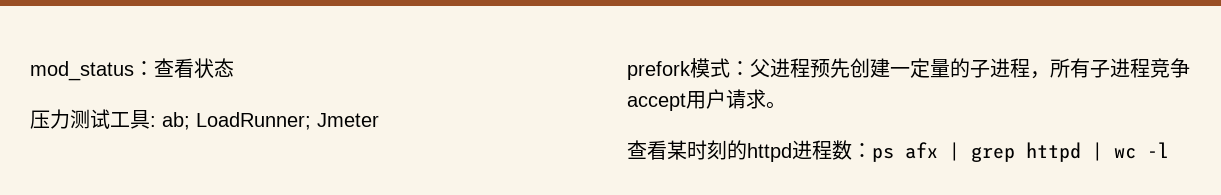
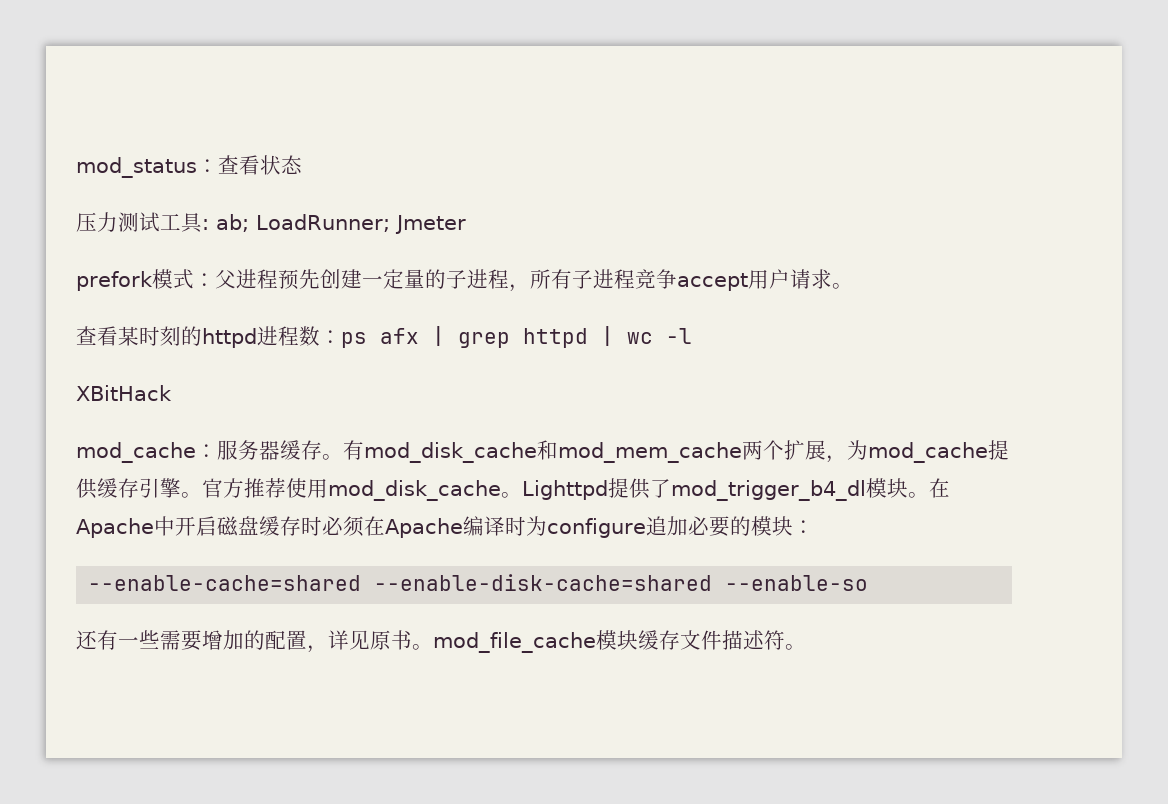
+ XBitHack
+ mod_cache：服务器缓存。有mod_disk_cache和mod_mem_cache两个扩展，为mod_cache提供缓存引擎。官方推荐使用mod_disk_cache。Lighttpd提供了mod_trigger_b4_dl模块。在Apache中开启磁盘缓存时必须在Apache编译时为configure追加必要的模块：
+ --enable-cache=shared --enable-disk-cache=shared --enable-so
+ 还有一些需要增加的配置，详见原书。mod_file_cache模块缓存文件描述符。

